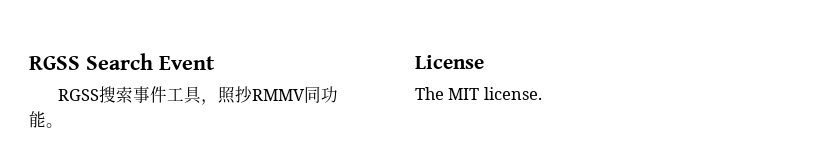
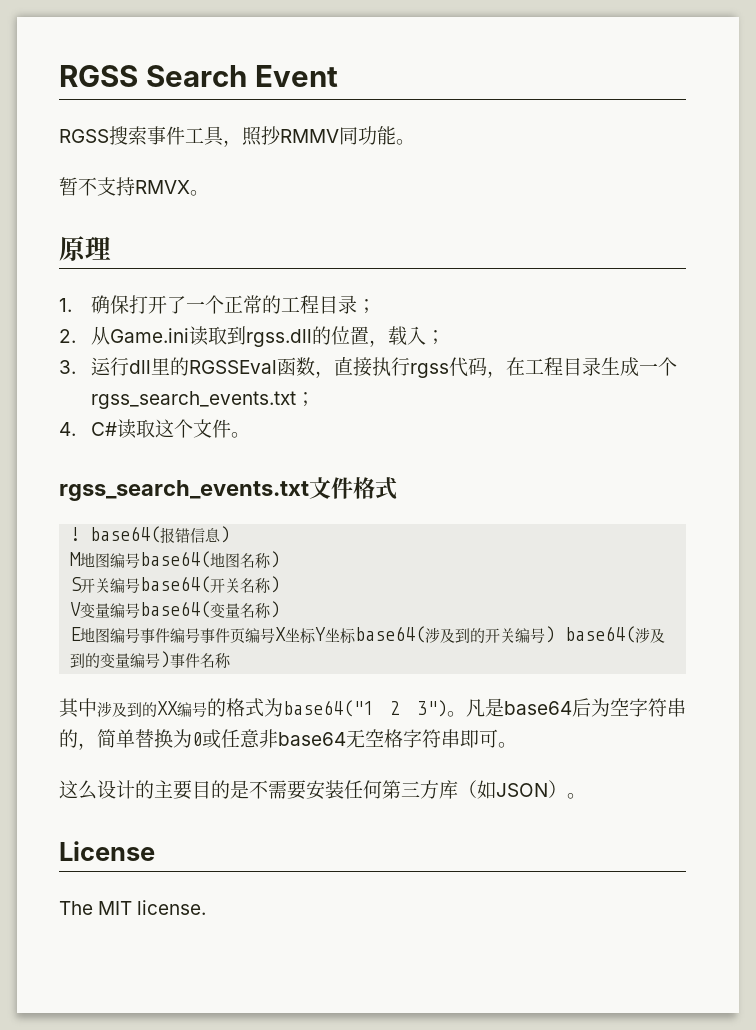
+ 暂不支持RMVX。
+ 原理
+ 1.确保打开了一个正常的工程目录；
+ 2.从Game.ini读取到rgss.dll的位置，载入；
+ 3.运行dll里的RGSSEval函数，直接执行rgss代码，在工程目录生成一个rgss_search_events.txt；
+ 4. C#读取这个文件。
+ rgss_search_events.txt文件格式
+ ! base64(报错信息)
+ M地图编号base64(地图名称)
+ S开关编号base64(开关名称)
+ V变量编号base64(变量名称)
+ E地图编号事件编号事件页编号X坐标Y坐标base64(涉及到的开关编号) base64(涉及到的变量编号)事件名称
+ 其中涉及到的XX编号的格式为base64("1 2 3")。凡是base64后为空字符串的，简单替换为0或任意非base64无空格字符串即可。
+ 这么设计的主要目的是不需要安装任何第三方库（如JSON）。

